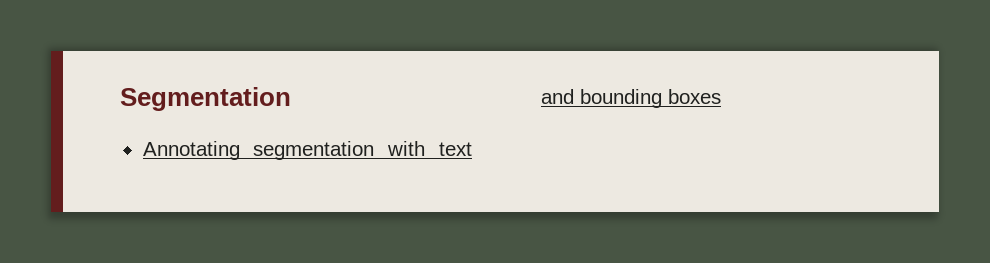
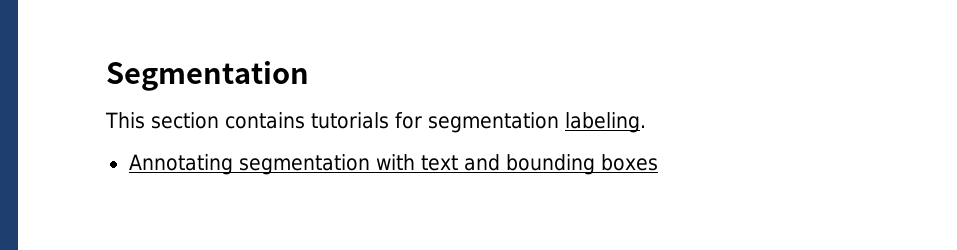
+ This section contains tutorials for segmentation labeling.

